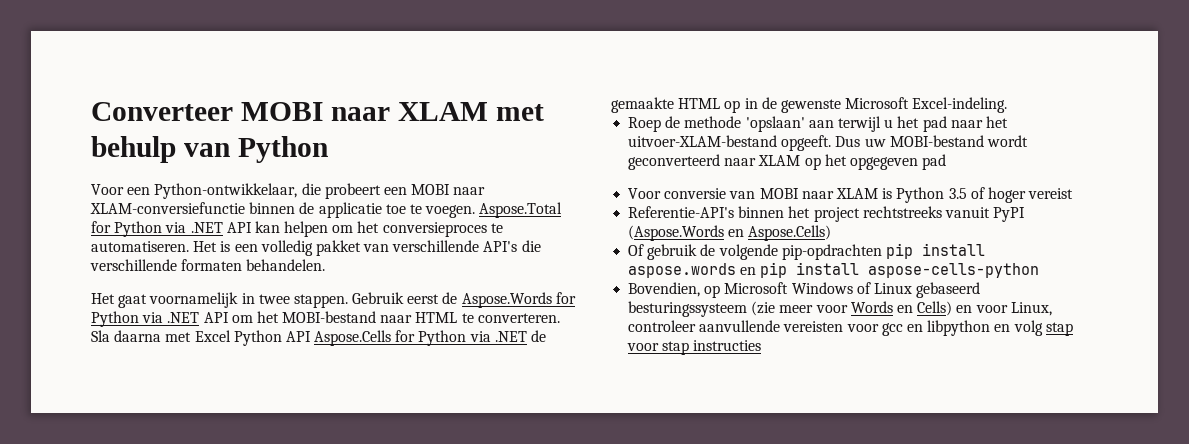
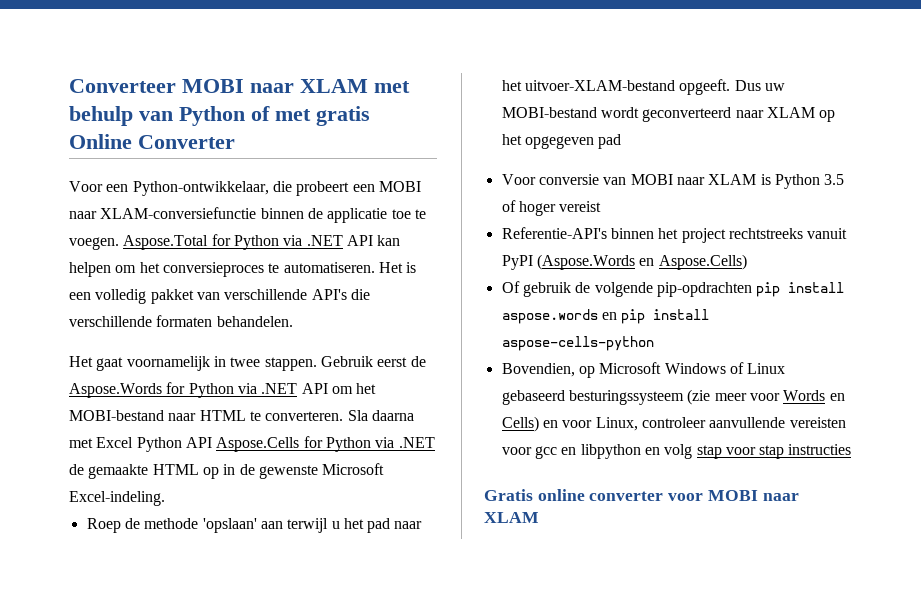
- Converteer MOBI naar XLAM met behulp van Python
+ Converteer MOBI naar XLAM met behulp van Python of met gratis Online Converter
+ Gratis online converter voor MOBI naar XLAM

